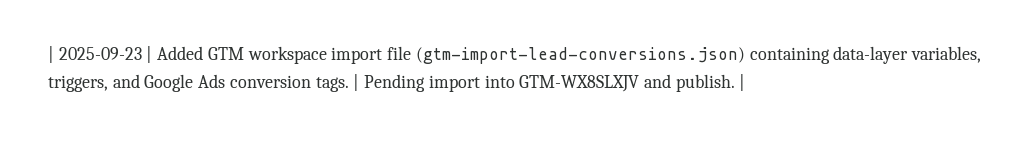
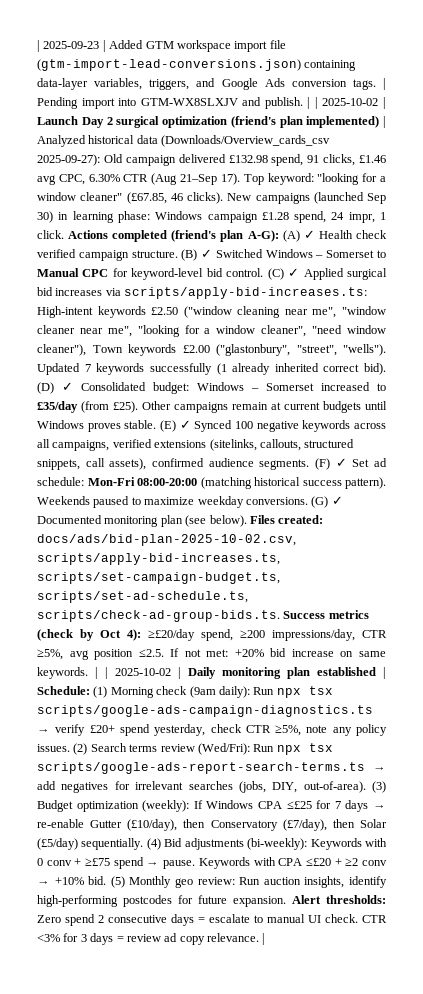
- | Pending import into GTM-WX8SLXJV and publish. |
+ | Pending import into GTM-WX8SLXJV and publish. | | 2025-10-02 | Launch Day 2 surgical optimization (friend's plan implemented) | Analyzed historical data (Downloads/Overview_cards_csv 2025-09-27): Old campaign delivered £132.98 spend, 91 clicks, £1.46 avg CPC, 6.30% CTR (Aug 21–Sep 17). Top keyword: "looking for a window cleaner" (£67.85, 46 clicks). New campaigns (launched Sep 30) in learning phase: Windows campaign £1.28 spend, 24 impr, 1 click. Actions completed (friend's plan A-G): (A) ✓ Health check verified campaign structure. (B) ✓ Switched Windows – Somerset to Manual CPC for keyword-level bid control. (C) ✓ Applied surgical bid increases via scripts/apply-bid-increases.ts: High-intent keywords £2.50 ("window cleaning near me", "window cleaner near me", "looking for a window cleaner", "need window cleaner"), Town keywords £2.00 ("glastonbury", "street", "wells"). Updated 7 keywords successfully (1 already inherited correct bid). (D) ✓ Consolidated budget: Windows – Somerset increased to £35/day (from £25). Other campaigns remain at current budgets until Windows proves stable. (E) ✓ Synced 100 negative keywords across all campaigns, verified extensions (sitelinks, callouts, structured snippets, call assets), confirmed audience segments. (F) ✓ Set ad schedule: Mon-Fri 08:00-20:00 (matching historical success pattern). Weekends paused to maximize weekday conversions. (G) ✓ Documented monitoring plan (see below). Files created: docs/ads/bid-plan-2025-10-02.csv, scripts/apply-bid-increases.ts, scripts/set-campaign-budget.ts, scripts/set-ad-schedule.ts, scripts/check-ad-group-bids.ts. Success metrics (check by Oct 4): ≥£20/day spend, ≥200 impressions/day, CTR ≥5%, avg position ≤2.5. If not met: +20% bid increase on same keywords. | | 2025-10-02 | Daily monitoring plan established | Schedule: (1) Morning check (9am daily): Run npx tsx scripts/google-ads-campaign-diagnostics.ts → verify £20+ spend yesterday, check CTR ≥5%, note any policy issues. (2) Search terms review (Wed/Fri): Run npx tsx scripts/google-ads-report-search-terms.ts → add negatives for irrelevant searches (jobs, DIY, out-of-area). (3) Budget optimization (weekly): If Windows CPA ≤£25 for 7 days → re-enable Gutter (£10/day), then Conservatory (£7/day), then Solar (£5/day) sequentially. (4) Bid adjustments (bi-weekly): Keywords with 0 conv + ≥£75 spend → pause. Keywords with CPA ≤£20 + ≥2 conv → +10% bid. (5) Monthly geo review: Run auction insights, identify high-performing postcodes for future expansion. Alert thresholds: Zero spend 2 consecutive days = escalate to manual UI check. CTR <3% for 3 days = review ad copy relevance. |

